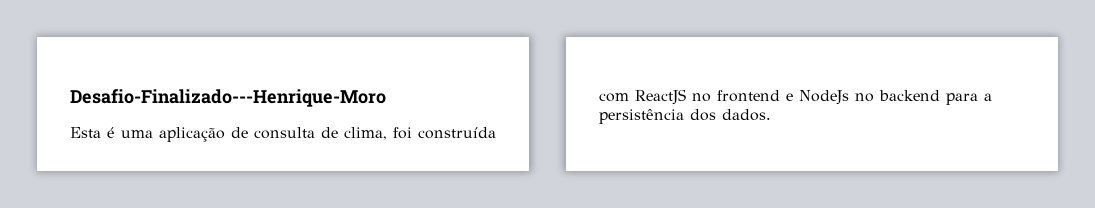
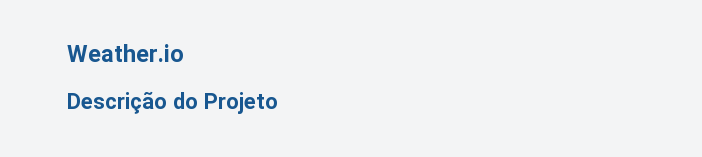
- Desafio-Finalizado---Henrique-Moro
- Esta é uma aplicação de consulta de clima, foi construída com ReactJS no frontend e NodeJs no backend para a persistência dos dados.
+ Weather.io
+ Descrição do Projeto

